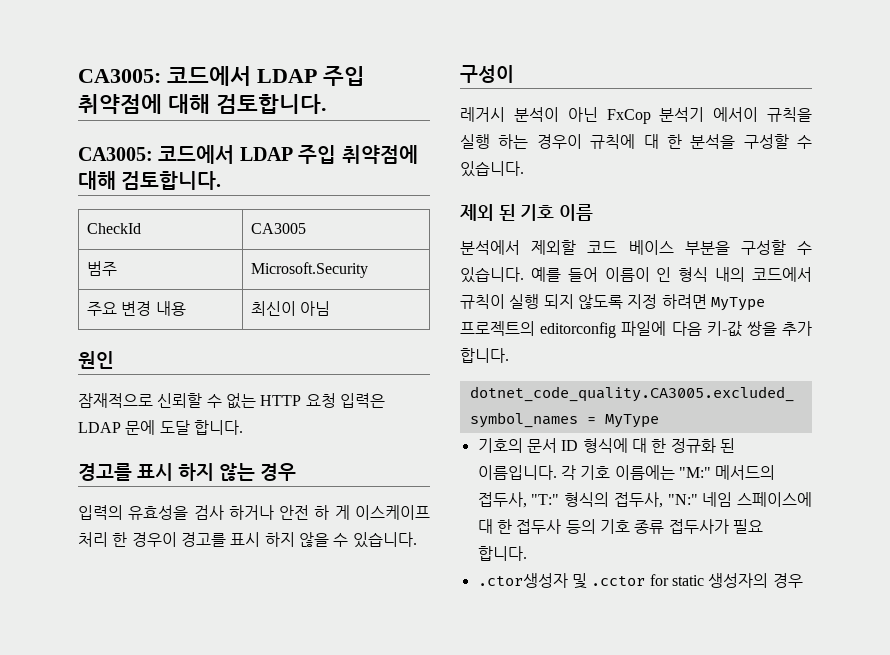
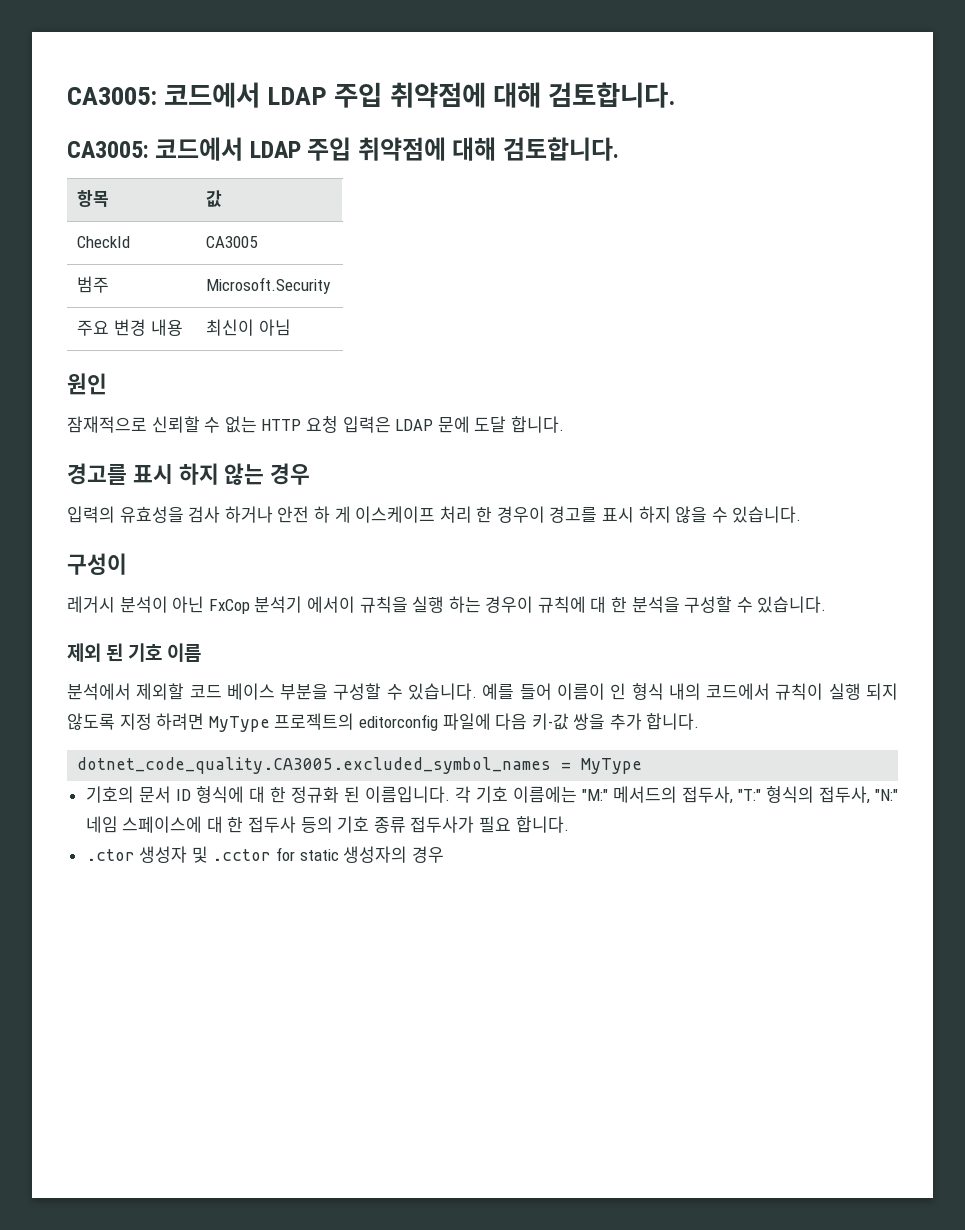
+ 항목 | 값
- .ctor생성자 및 .cctor for static 생성자의 경우
+ .ctor 생성자 및 .cctor for static 생성자의 경우

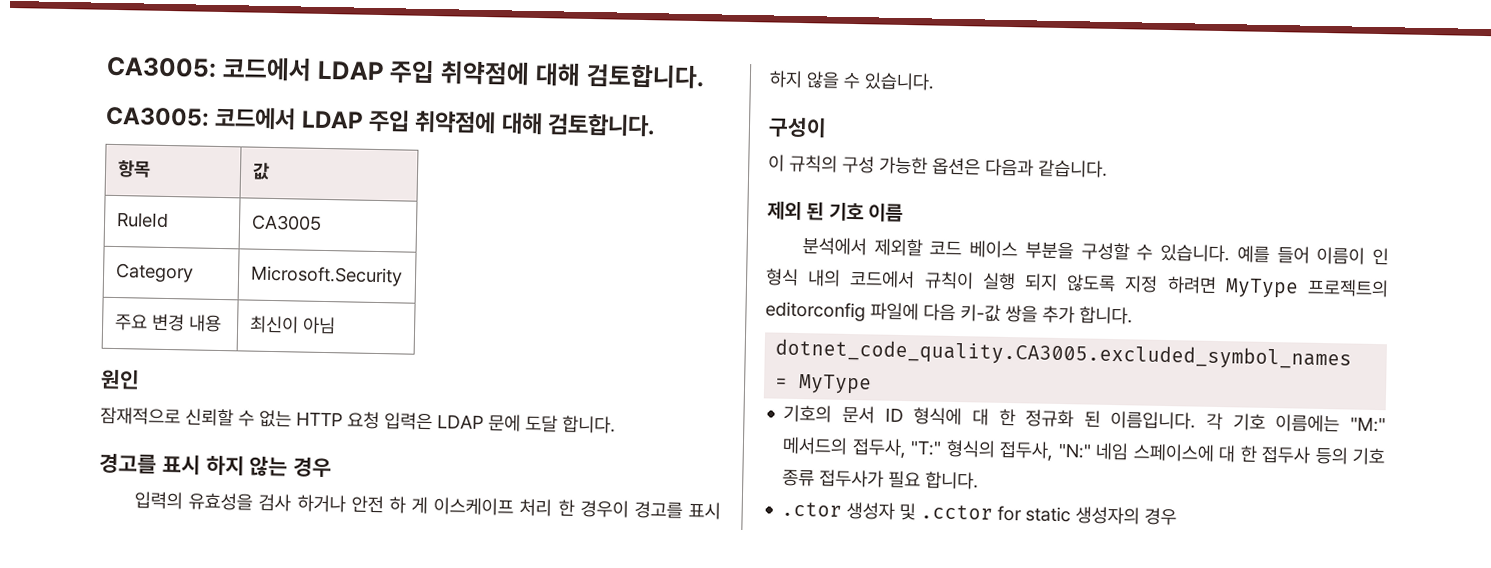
- CheckId | CA3005
+ RuleId | CA3005
- 범주 | Microsoft.Security
+ Category | Microsoft.Security
- 레거시 분석이 아닌 FxCop 분석기 에서이 규칙을 실행 하는 경우이 규칙에 대 한 분석을 구성할 수 있습니다.
+ 이 규칙의 구성 가능한 옵션은 다음과 같습니다.

